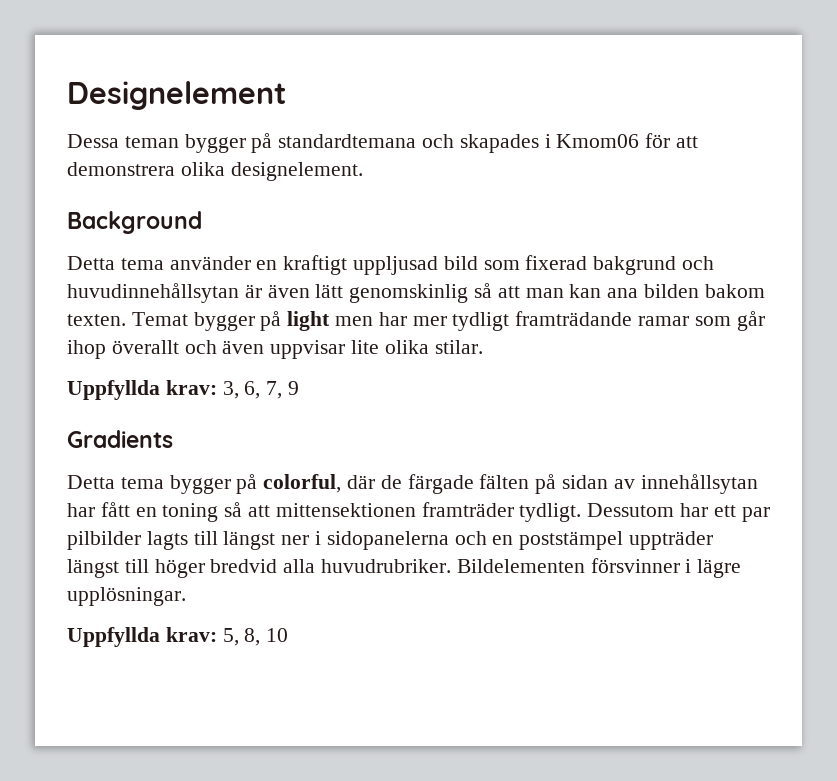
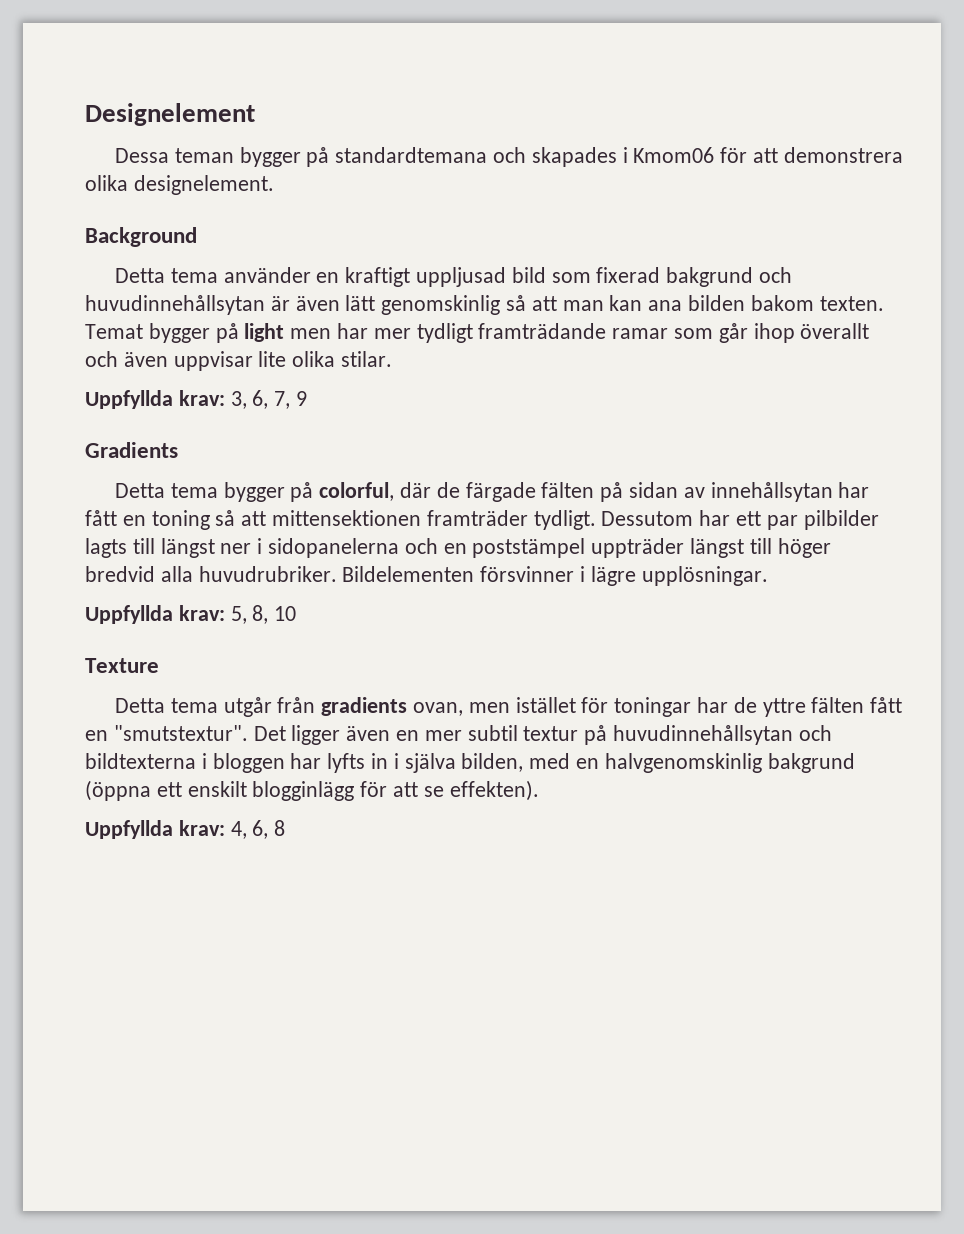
+ Texture
+ Detta tema utgår från gradients ovan, men istället för toningar har de yttre fälten fått en "smutstextur". Det ligger även en mer subtil textur på huvudinnehållsytan och bildtexterna i bloggen har lyfts in i själva bilden, med en halvgenomskinlig bakgrund (öppna ett enskilt blogginlägg för att se effekten).
+ Uppfyllda krav: 4, 6, 8

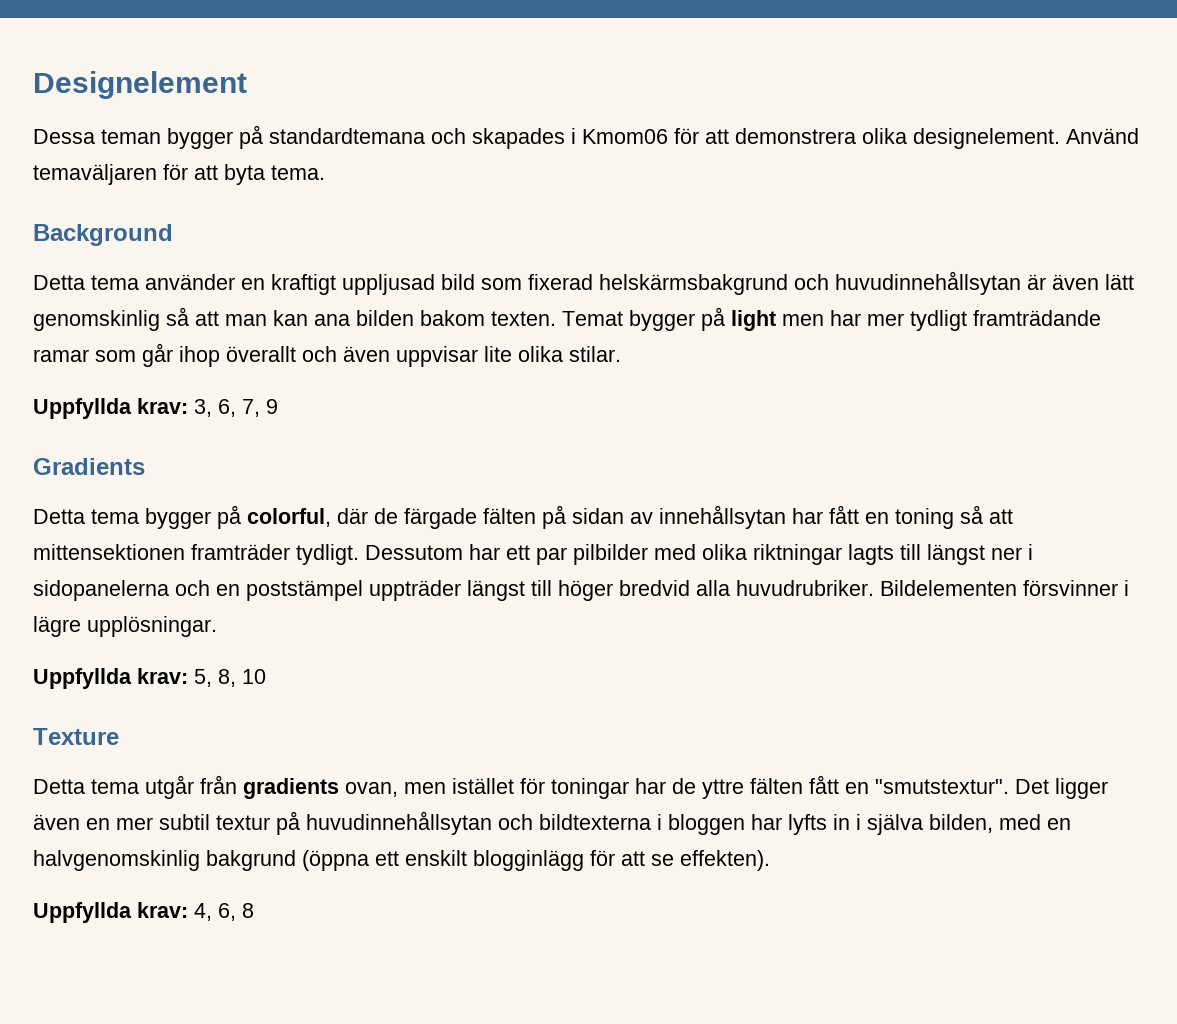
+ Använd temaväljaren för att byta tema.
- Detta tema använder en kraftigt uppljusad bild som fixerad bakgrund och huvudinnehållsytan är även lätt genomskinlig så att man kan ana bilden bakom texten.
+ Detta tema använder en kraftigt uppljusad bild som fixerad helskärmsbakgrund och huvudinnehållsytan är även lätt genomskinlig så att man kan ana bilden bakom texten.
- Dessutom har ett par pilbilder lagts till längst ner i sidopanelerna och en poststämpel uppträder längst till höger bredvid alla huvudrubriker.
+ Dessutom har ett par pilbilder med olika riktningar lagts till längst ner i sidopanelerna och en poststämpel uppträder längst till höger bredvid alla huvudrubriker.

